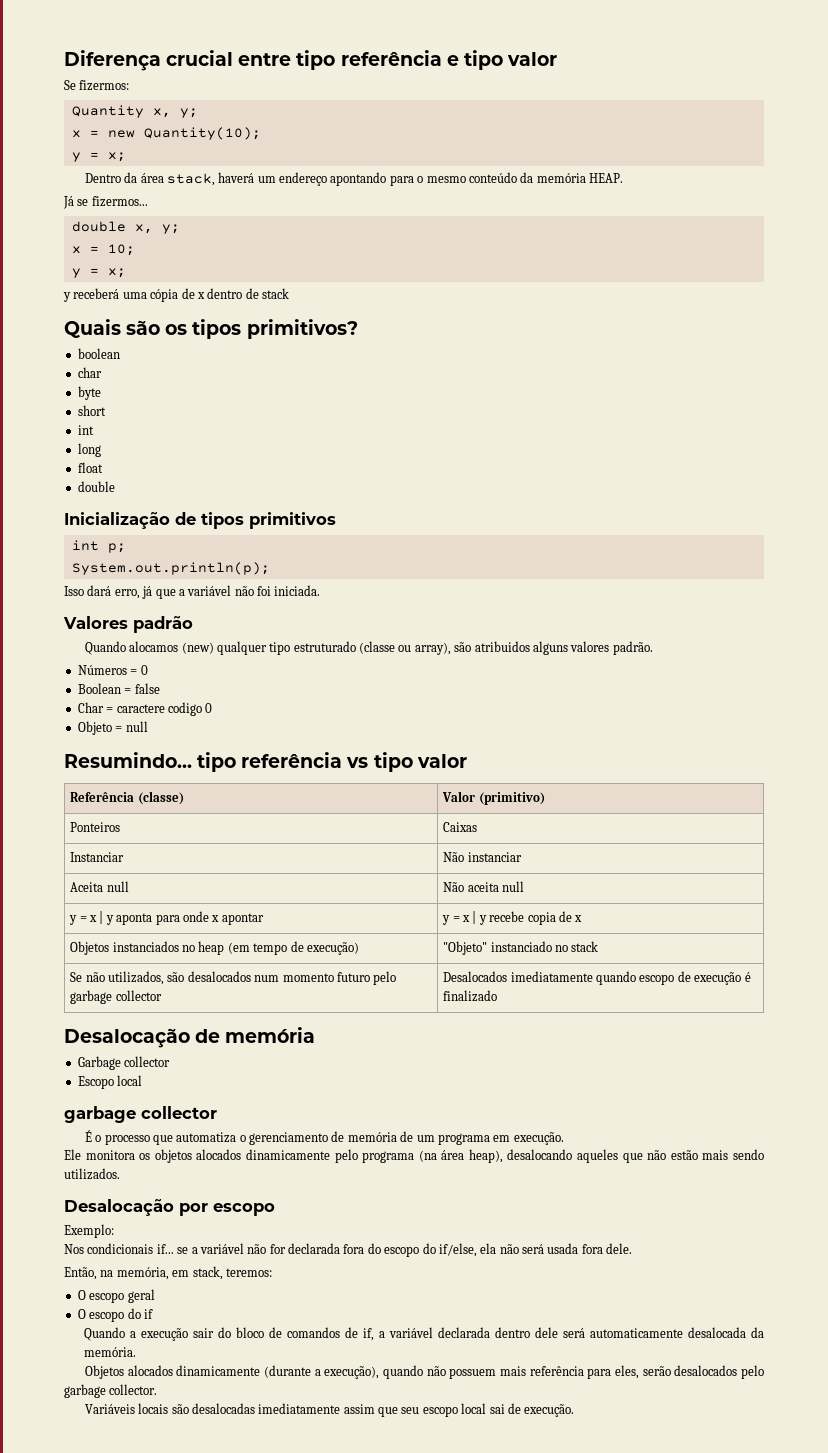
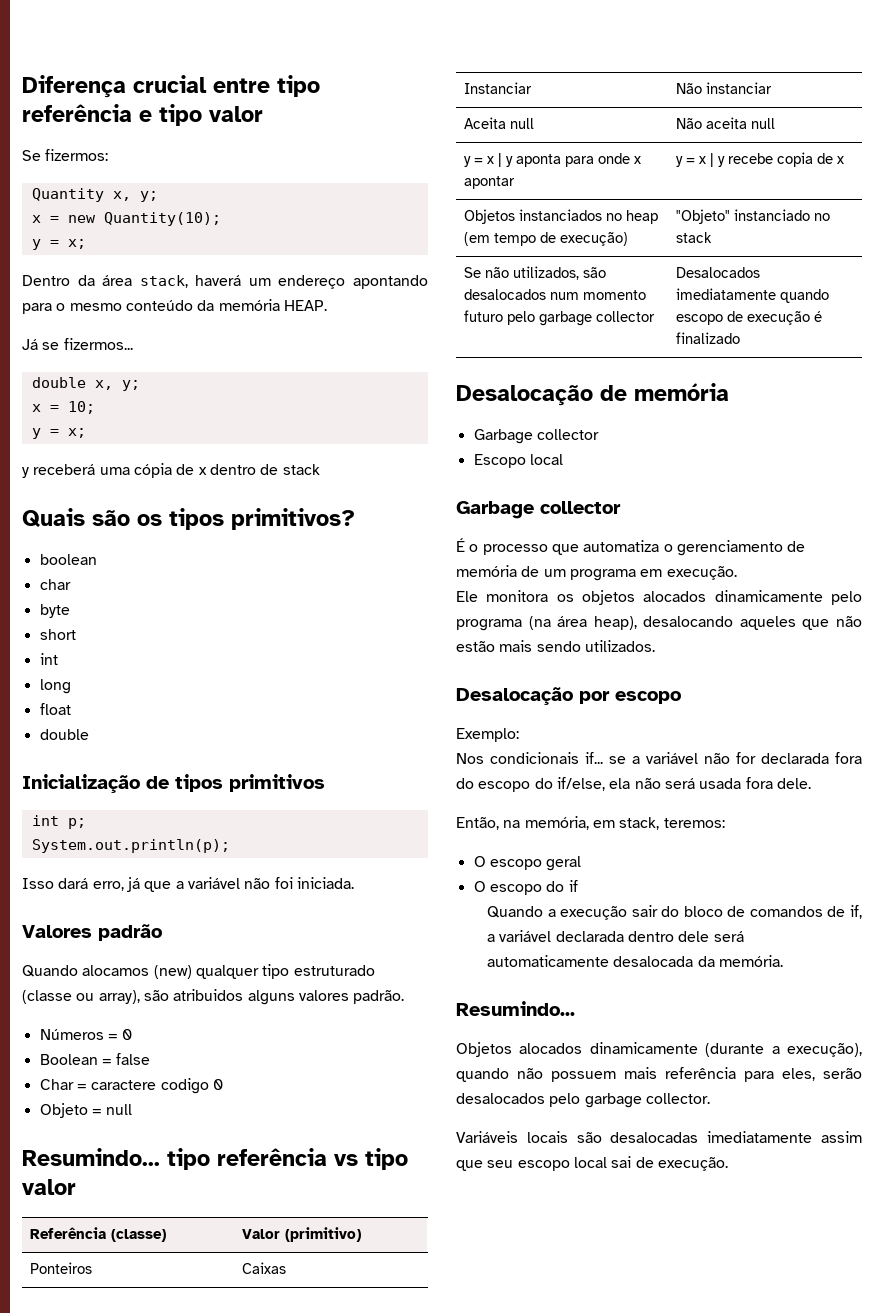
  Escopo local
- garbage collector
+ Garbage collector
  Quando a execução sair do bloco de comandos de if, a variável declarada dentro dele será automaticamente desalocada da memória.
+ Resumindo...

